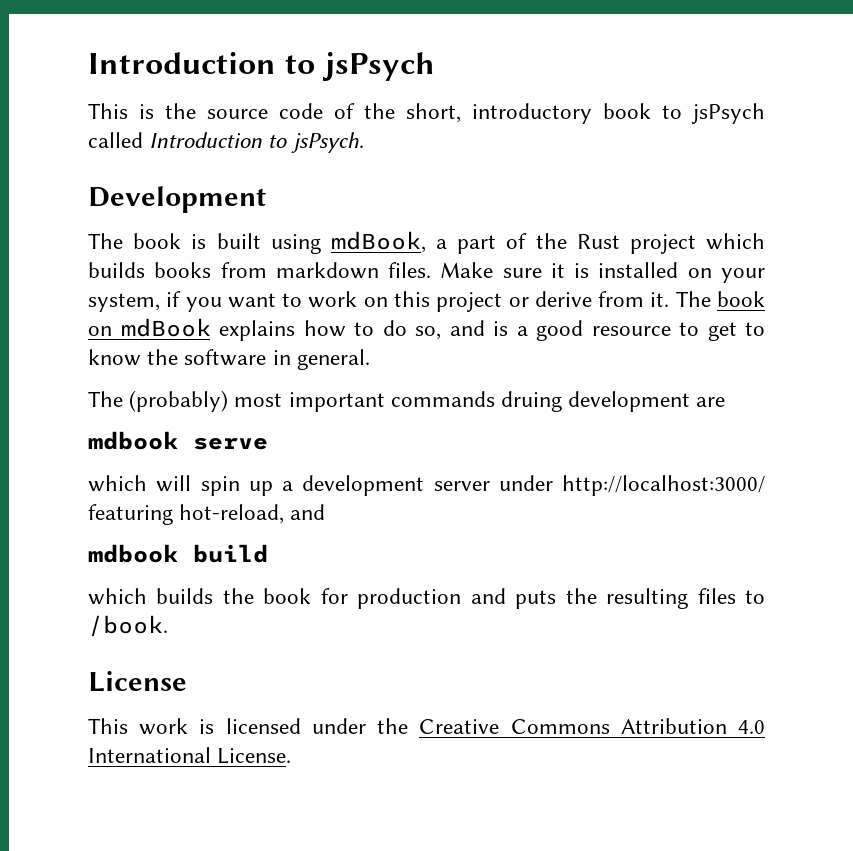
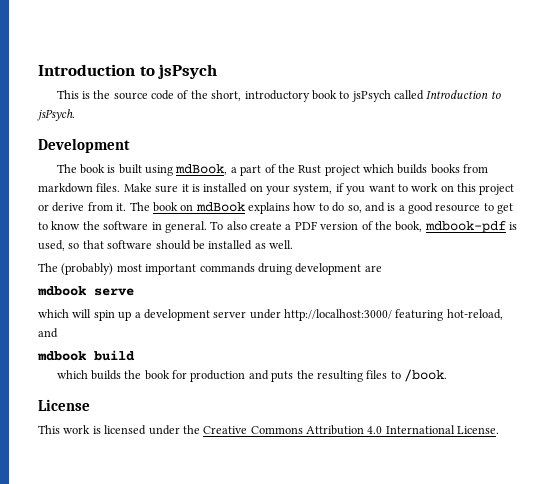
+ To also create a PDF version of the book, mdbook-pdf is used, so that software should be installed as well.

